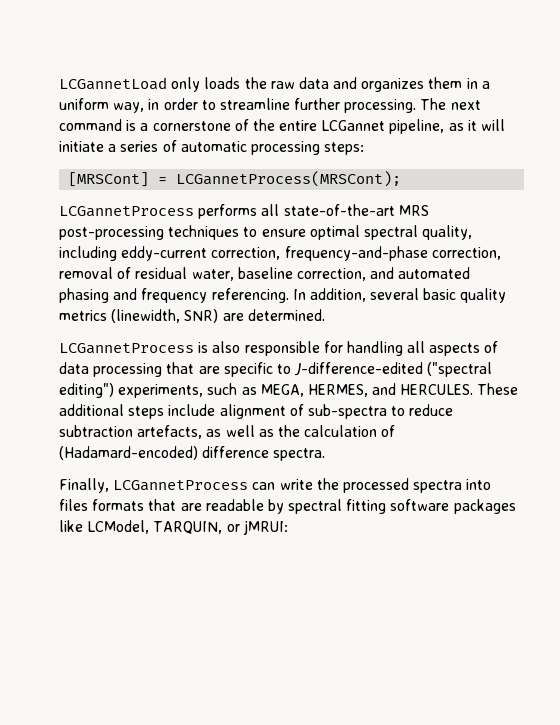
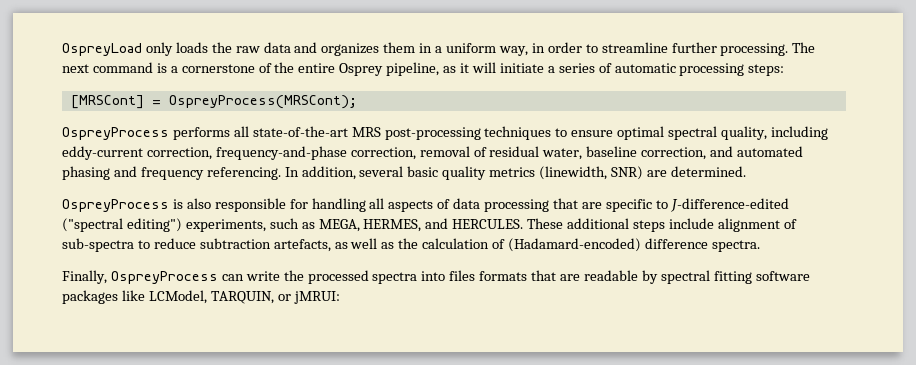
- LCGannetLoad only loads the raw data and organizes them in a uniform way, in order to streamline further processing.
+ OspreyLoad only loads the raw data and organizes them in a uniform way, in order to streamline further processing.
- The next command is a cornerstone of the entire LCGannet pipeline, as it will initiate a series of automatic processing steps:
+ The next command is a cornerstone of the entire Osprey pipeline, as it will initiate a series of automatic processing steps:
- [MRSCont] = LCGannetProcess(MRSCont);
- LCGannetProcess performs all state-of-the-art MRS post-processing techniques to ensure optimal spectral quality, including eddy-current correction, frequency-and-phase correction, removal of residual water, baseline correction, and automated phasing and frequency referencing.
+ [MRSCont] = OspreyProcess(MRSCont);
+ OspreyProcess performs all state-of-the-art MRS post-processing techniques to ensure optimal spectral quality, including eddy-current correction, frequency-and-phase correction, removal of residual water, baseline correction, and automated phasing and frequency referencing.
- LCGannetProcess is also responsible for handling all aspects of data processing that are specific to J-difference-edited ("spectral editing") experiments, such as MEGA, HERMES, and HERCULES.
+ OspreyProcess is also responsible for handling all aspects of data processing that are specific to J-difference-edited ("spectral editing") experiments, such as MEGA, HERMES, and HERCULES.
- Finally, LCGannetProcess can write the processed spectra into files formats that are readable by spectral fitting software packages like LCModel, TARQUIN, or jMRUI:
+ Finally, OspreyProcess can write the processed spectra into files formats that are readable by spectral fitting software packages like LCModel, TARQUIN, or jMRUI:

